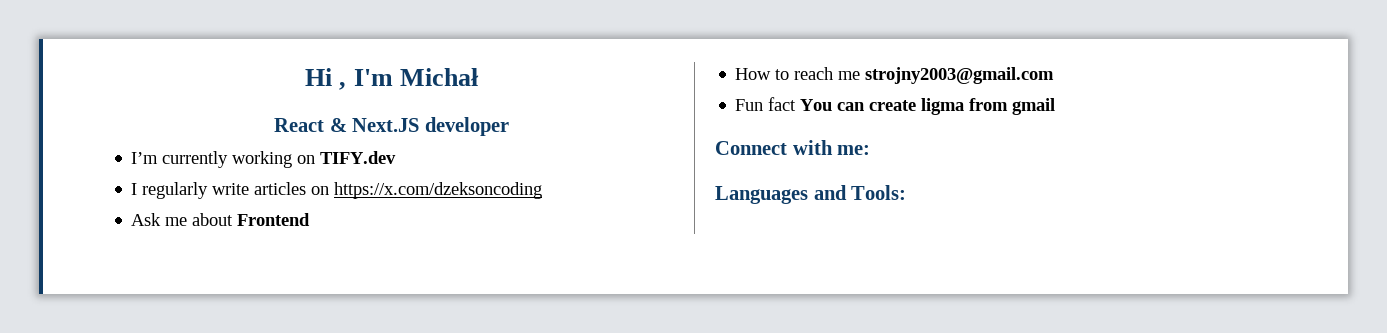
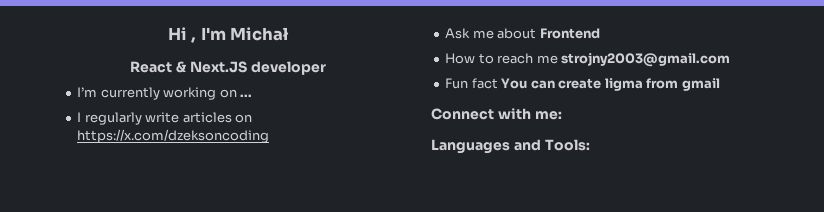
- I’m currently working on TIFY.dev
+ I’m currently working on ...

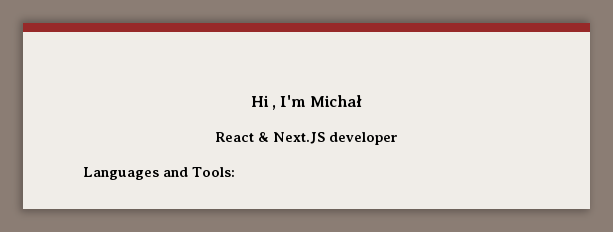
- I’m currently working on ...
- I regularly write articles on https://x.com/dzeksoncoding
- Ask me about Frontend
- How to reach me strojny2003@gmail.com
- Fun fact You can create ligma from gmail
- Connect with me:

